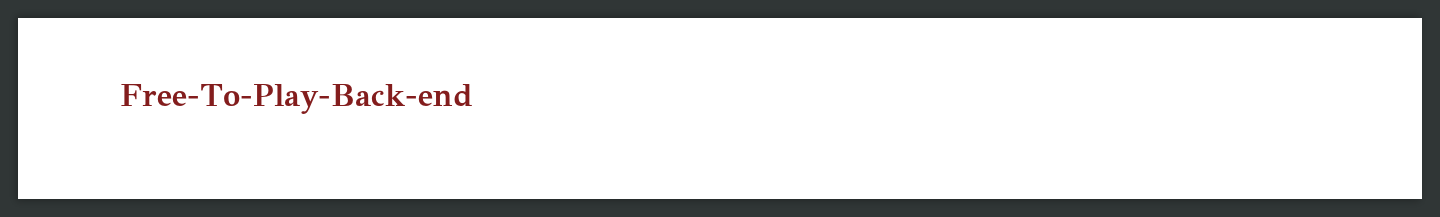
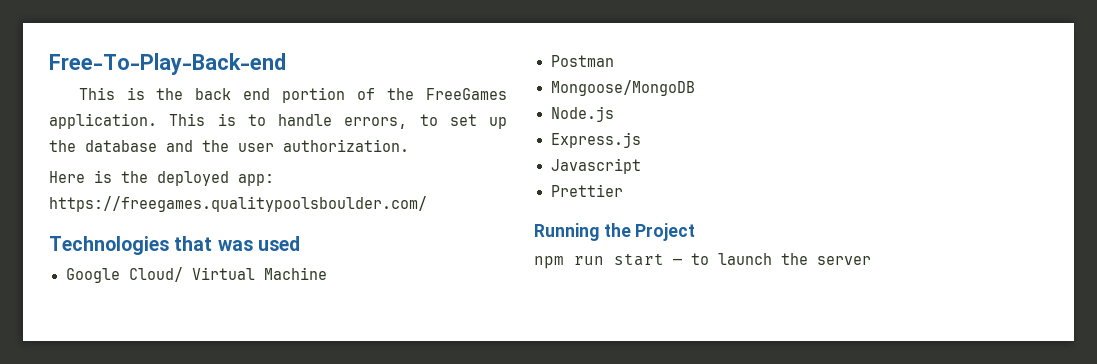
+ This is the back end portion of the FreeGames application. This is to handle errors, to set up the database and the user authorization.
+ Here is the deployed app: https://freegames.qualitypoolsboulder.com/
+ Technologies that was used
+ Google Cloud/ Virtual Machine
+ Postman
+ Mongoose/MongoDB
+ Node.js
+ Express.js
+ Javascript
+ Prettier
+ Running the Project
+ npm run start — to launch the server

